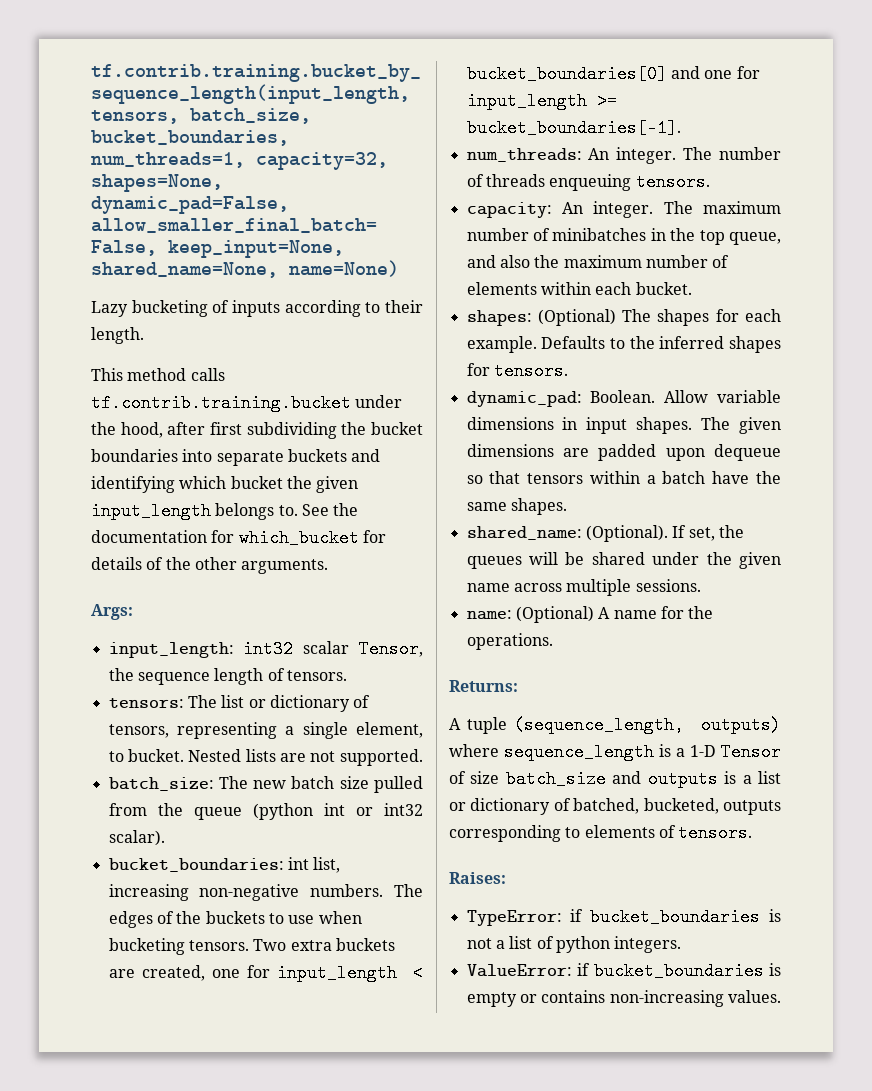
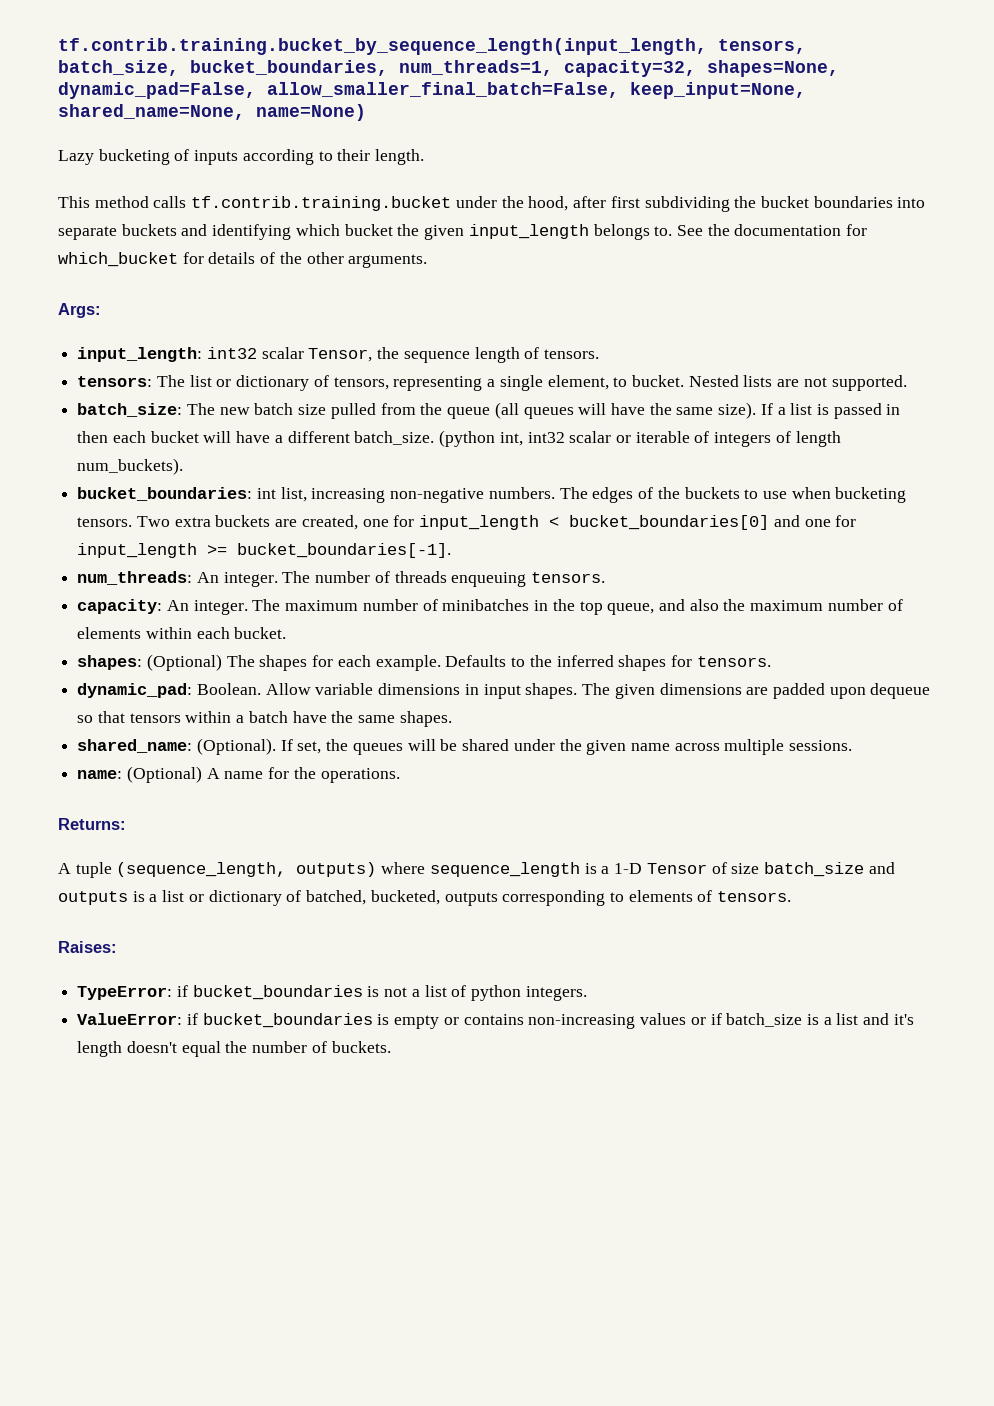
- batch_size: The new batch size pulled from the queue (python int or int32 scalar).
+ batch_size: The new batch size pulled from the queue (all queues will have the same size). If a list is passed in then each bucket will have a different batch_size. (python int, int32 scalar or iterable of integers of length num_buckets).
- ValueError: if bucket_boundaries is empty or contains non-increasing values.
+ ValueError: if bucket_boundaries is empty or contains non-increasing values or if batch_size is a list and it's length doesn't equal the number of buckets.

